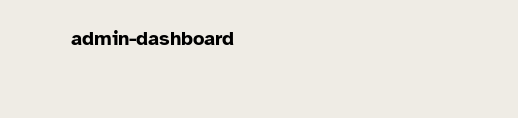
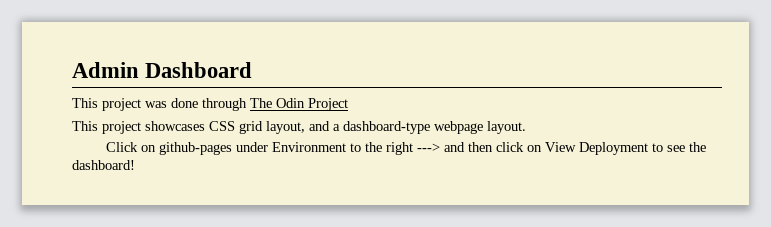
- admin-dashboard
+ Admin Dashboard
+ This project was done through The Odin Project
+ This project showcases CSS grid layout, and a dashboard-type webpage layout.
+ Click on github-pages under Environment to the right ---> and then click on View Deployment to see the dashboard!

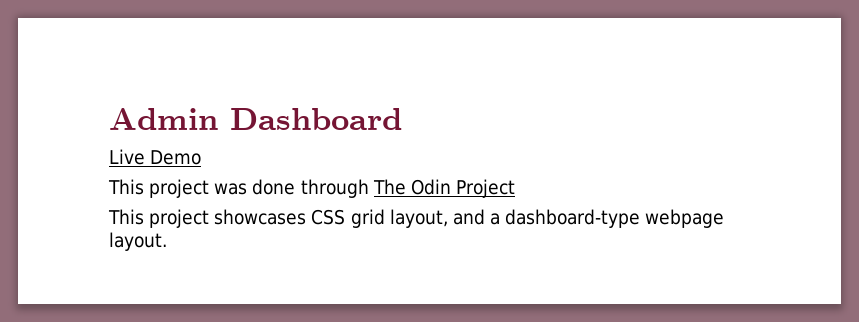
+ Live Demo
- Click on github-pages under Environment to the right ---> and then click on View Deployment to see the dashboard!

